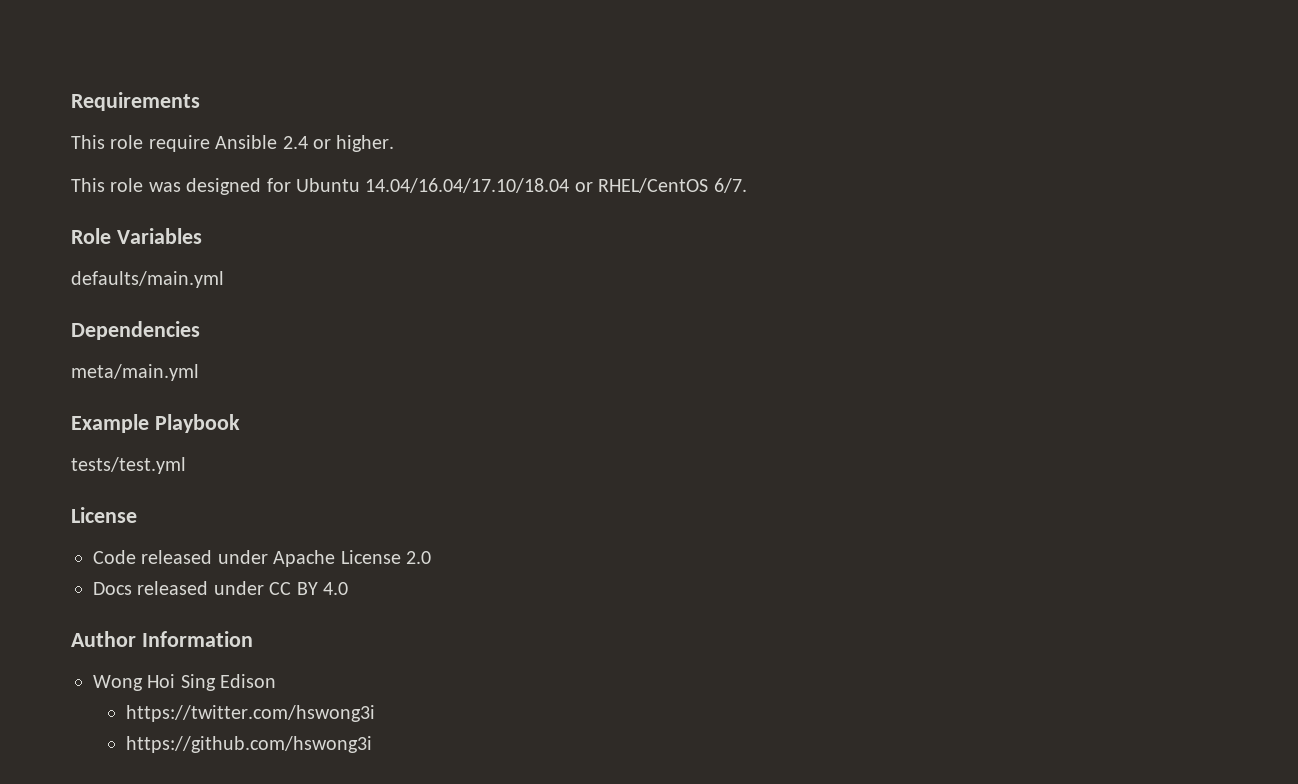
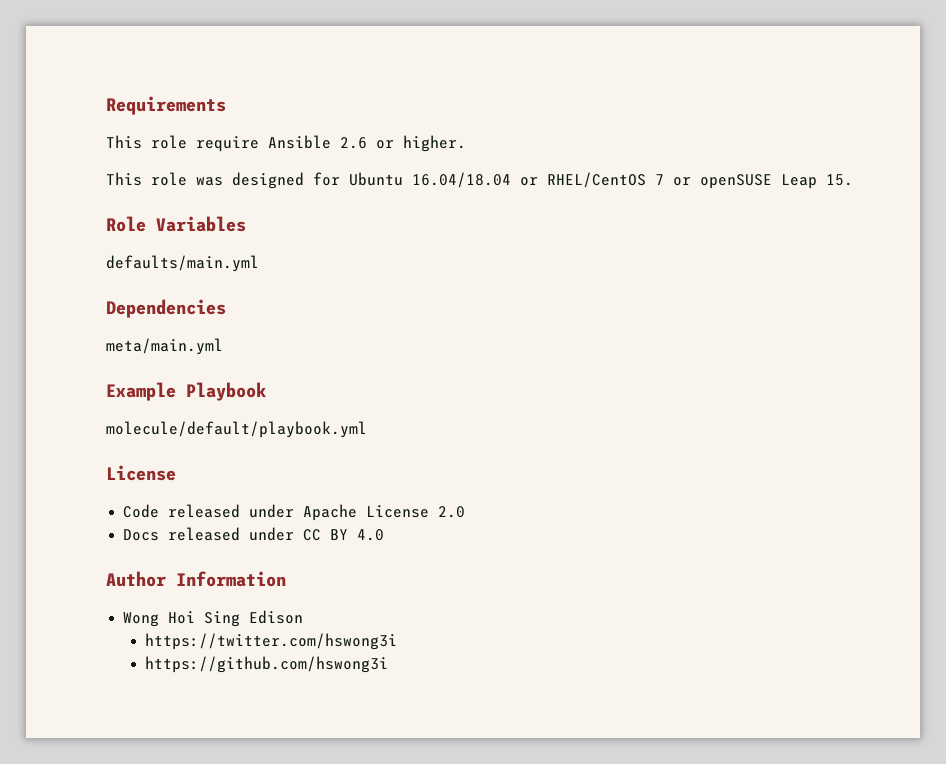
- This role require Ansible 2.4 or higher.
+ This role require Ansible 2.6 or higher.
- This role was designed for Ubuntu 14.04/16.04/17.10/18.04 or RHEL/CentOS 6/7.
+ This role was designed for Ubuntu 16.04/18.04 or RHEL/CentOS 7 or openSUSE Leap 15.
- tests/test.yml
+ molecule/default/playbook.yml

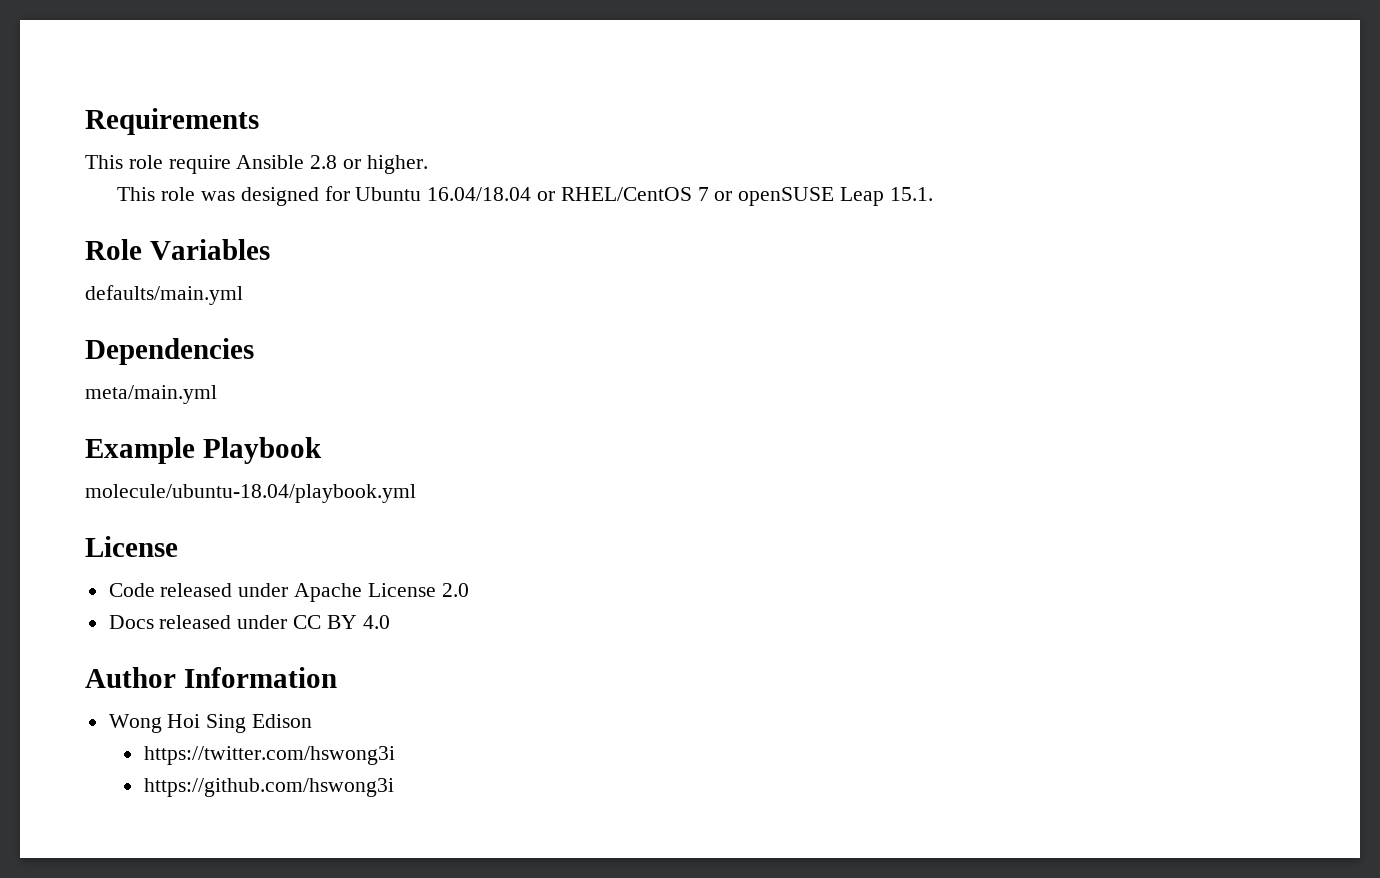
- This role require Ansible 2.6 or higher.
+ This role require Ansible 2.8 or higher.
- This role was designed for Ubuntu 16.04/18.04 or RHEL/CentOS 7 or openSUSE Leap 15.
+ This role was designed for Ubuntu 16.04/18.04 or RHEL/CentOS 7 or openSUSE Leap 15.1.
- molecule/default/playbook.yml
+ molecule/ubuntu-18.04/playbook.yml

